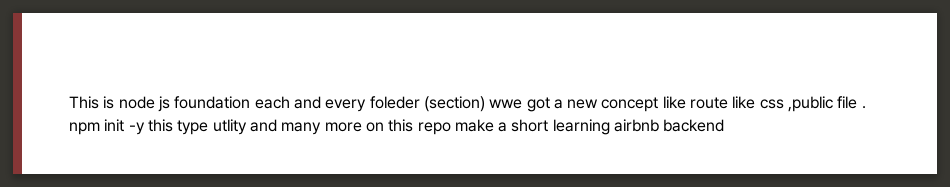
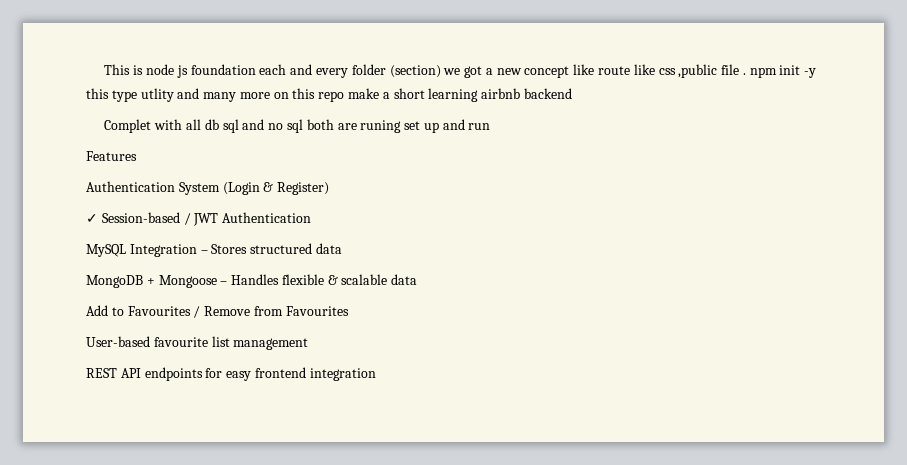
- This is node js foundation each and every foleder (section) wwe got a new concept like route like css ,public file . npm init -y this type utlity and many more on this repo make a short learning airbnb backend
+ This is node js foundation each and every folder (section) we got a new concept like route like css ,public file . npm init -y this type utlity and many more on this repo make a short learning airbnb backend
+ Complet with all db sql and no sql both are runing set up and run
+ Features
+ Authentication System (Login & Register)
+ ✓ Session-based / JWT Authentication
+ MySQL Integration – Stores structured data
+ MongoDB + Mongoose – Handles flexible & scalable data
+ Add to Favourites / Remove from Favourites
+ User-based favourite list management
+ REST API endpoints for easy frontend integration

